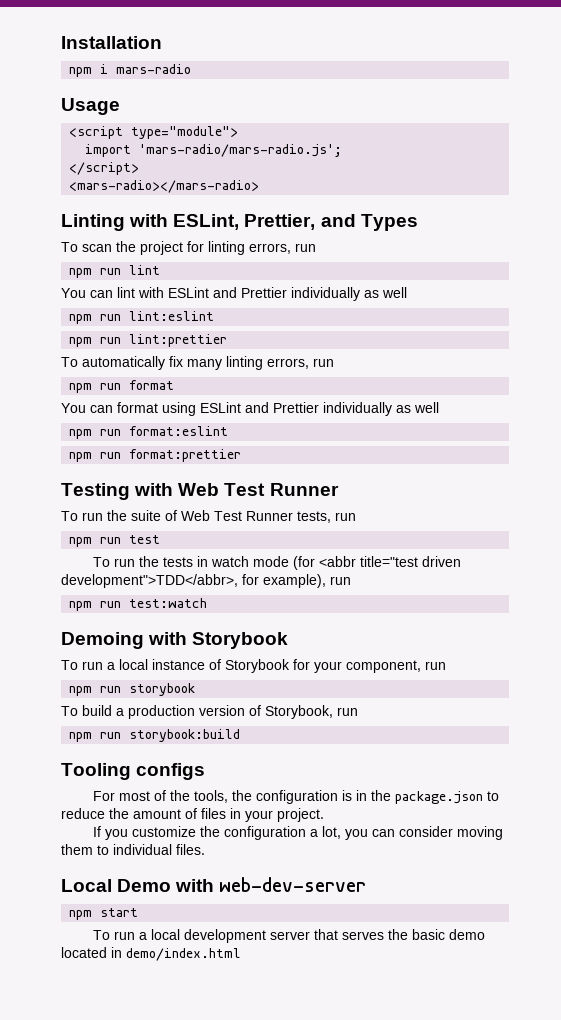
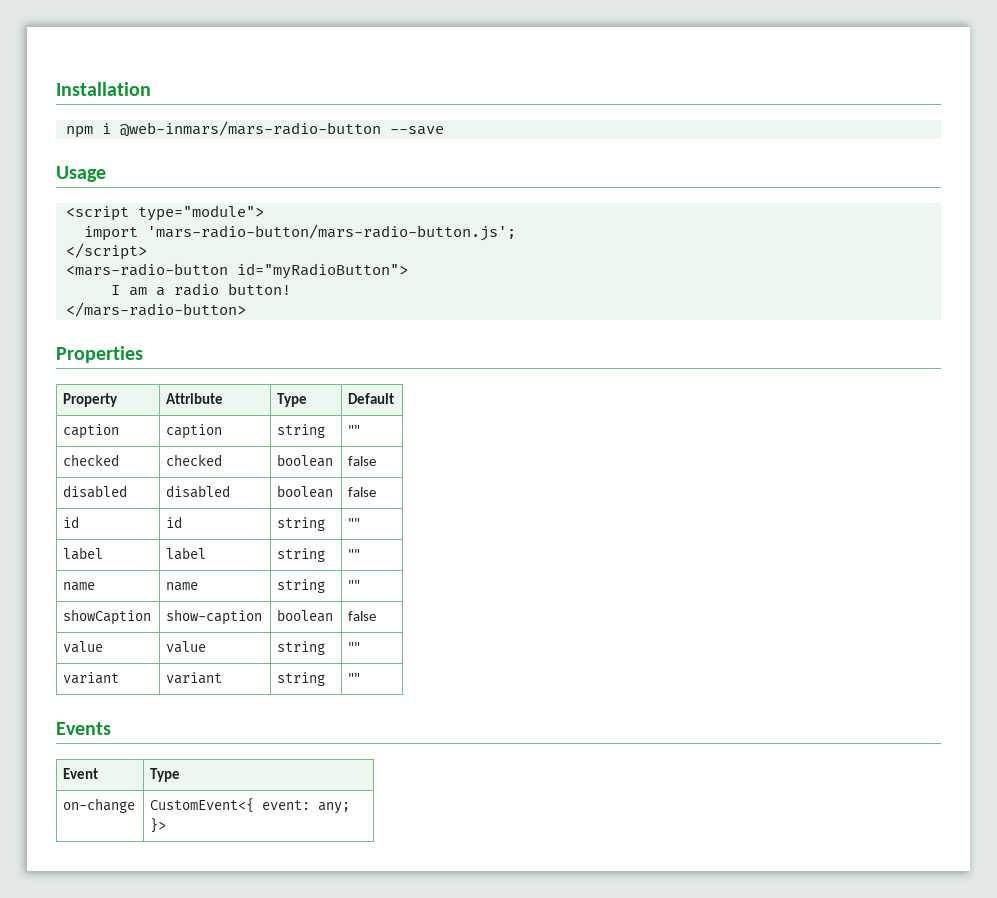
- npm i mars-radio
+ npm i @web-inmars/mars-radio-button --save
- import 'mars-radio/mars-radio.js';
+ import 'mars-radio-button/mars-radio-button.js';
- <mars-radio></mars-radio>
- Linting with ESLint, Prettier, and Types
- To scan the project for linting errors, run
- npm run lint
- You can lint with ESLint and Prettier individually as well
- npm run lint:eslint
- npm run lint:prettier
- To automatically fix many linting errors, run
- npm run format
- You can format using ESLint and Prettier individually as well
- npm run format:eslint
- npm run format:prettier
- Testing with Web Test Runner
- To run the suite of Web Test Runner tests, run
- npm run test
- To run the tests in watch mode (for <abbr title="test driven development">TDD</abbr>, for example), run
- npm run test:watch
- Demoing with Storybook
- To run a local instance of Storybook for your component, run
- npm run storybook
- To build a production version of Storybook, run
- npm run storybook:build
- Tooling configs
- For most of the tools, the configuration is in the package.json to reduce the amount of files in your project.
- If you customize the configuration a lot, you can consider moving them to individual files.
- Local Demo with web-dev-server
- npm start
- To run a local development server that serves the basic demo located in demo/index.html
+ <mars-radio-button id="myRadioButton">
+ I am a radio button!
+ </mars-radio-button>
+ Properties
+ Property | Attribute | Type | Default
+ caption | caption | string | ""
+ checked | checked | boolean | false
+ disabled | disabled | boolean | false
+ id | id | string | ""
+ label | label | string | ""
+ name | name | string | ""
+ showCaption | show-caption | boolean | false
+ value | value | string | ""
+ variant | variant | string | ""
+ Events
+ Event | Type
+ on-change | CustomEvent<{ event: any; }>

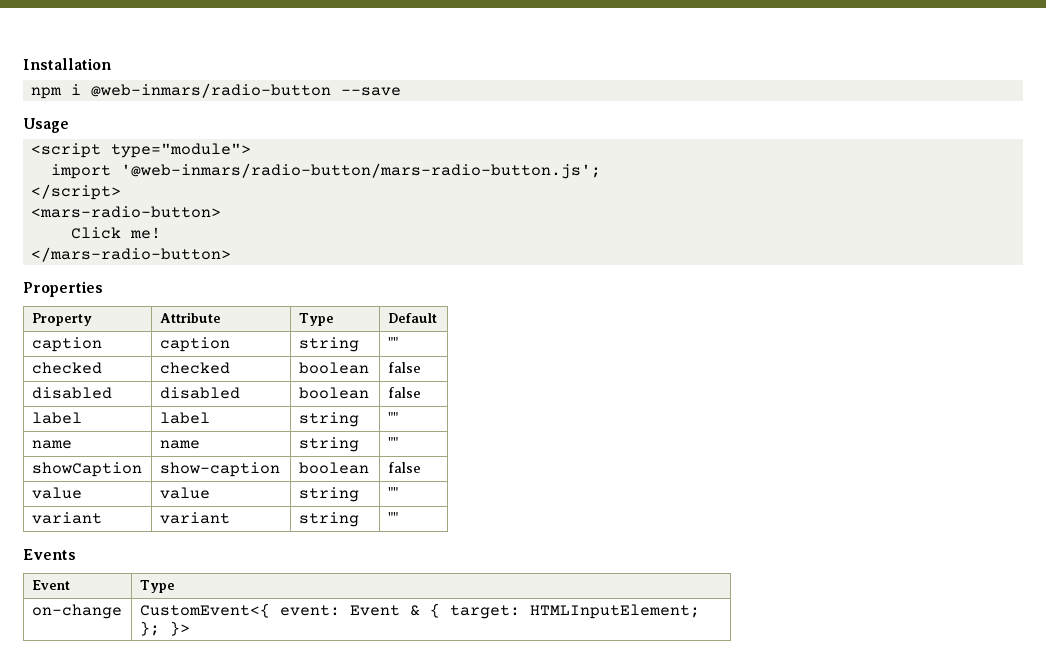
- npm i @web-inmars/mars-radio-button --save
+ npm i @web-inmars/radio-button --save
- import 'mars-radio-button/mars-radio-button.js';
+ import '@web-inmars/radio-button/mars-radio-button.js';
- <mars-radio-button id="myRadioButton">
- I am a radio button!
+ <mars-radio-button>
+ Click me!
- id | id | string | ""
- on-change | CustomEvent<{ event: any; }>
+ on-change | CustomEvent<{ event: Event & { target: HTMLInputElement; }; }>

